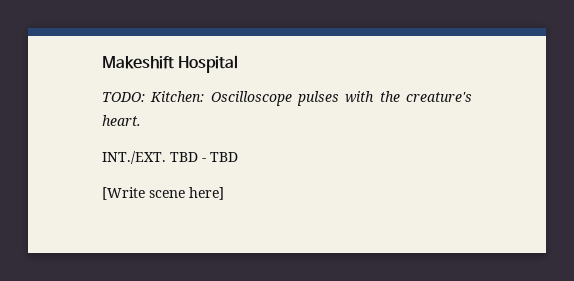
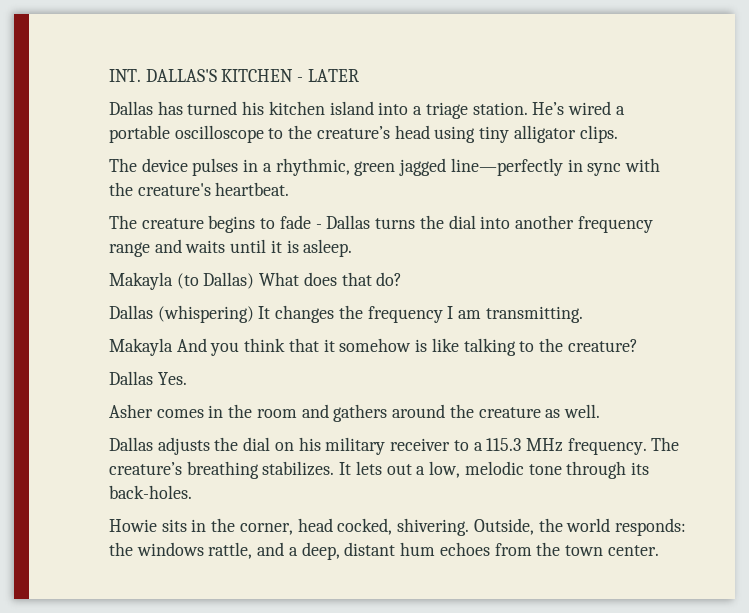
- Makeshift Hospital
- TODO: Kitchen: Oscilloscope pulses with the creature's heart.
- INT./EXT. TBD - TBD
- [Write scene here]
+ INT. DALLAS'S KITCHEN - LATER
+ Dallas has turned his kitchen island into a triage station. He’s wired a portable oscilloscope to the creature’s head using tiny alligator clips.
+ The device pulses in a rhythmic, green jagged line—perfectly in sync with the creature's heartbeat.
+ The creature begins to fade - Dallas turns the dial into another frequency range and waits until it is asleep.
+ Makayla (to Dallas) What does that do?
+ Dallas (whispering) It changes the frequency I am transmitting.
+ Makayla And you think that it somehow is like talking to the creature?
+ Dallas Yes.
+ Asher comes in the room and gathers around the creature as well.
+ Dallas adjusts the dial on his military receiver to a 115.3 MHz frequency. The creature’s breathing stabilizes. It lets out a low, melodic tone through its back-holes.
+ Howie sits in the corner, head cocked, shivering. Outside, the world responds: the windows rattle, and a deep, distant hum echoes from the town center.

